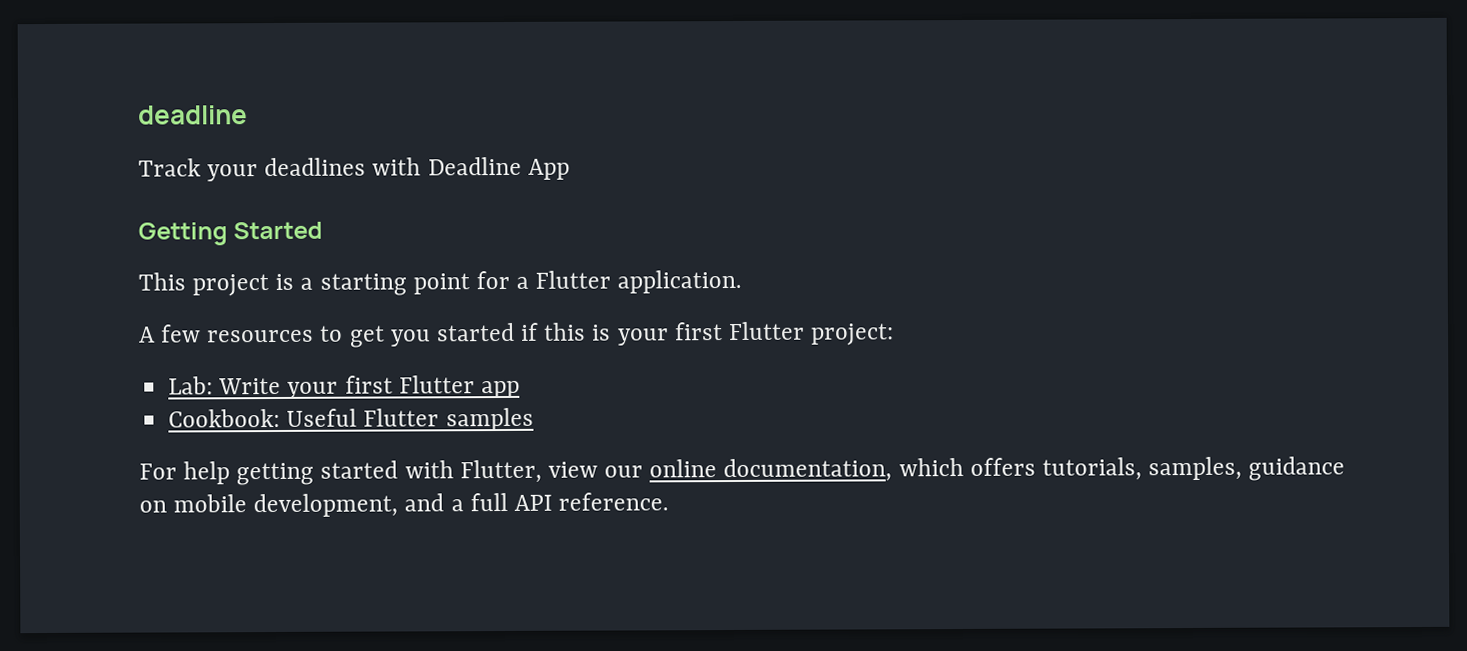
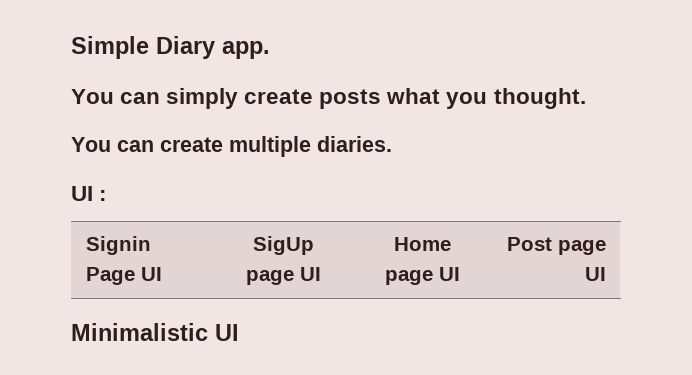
- deadline
- Track your deadlines with Deadline App
- Getting Started
- This project is a starting point for a Flutter application.
- A few resources to get you started if this is your first Flutter project:
- Lab: Write your first Flutter app
- Cookbook: Useful Flutter samples
- For help getting started with Flutter, view our online documentation, which offers tutorials, samples, guidance on mobile development, and a full API reference.
+ Simple Diary app.
+ You can simply create posts what you thought.
+ You can create multiple diaries.
+ UI :
+ Signin Page UI | SigUp page UI | Home page UI | Post page UI
+ Minimalistic UI

